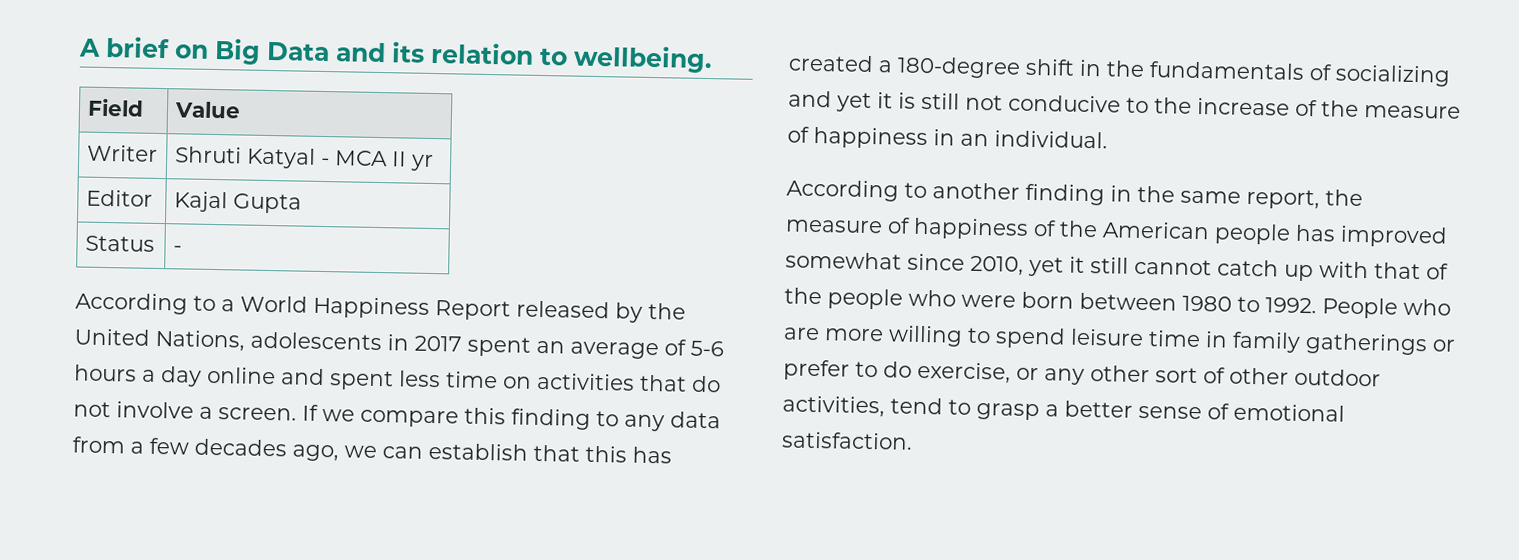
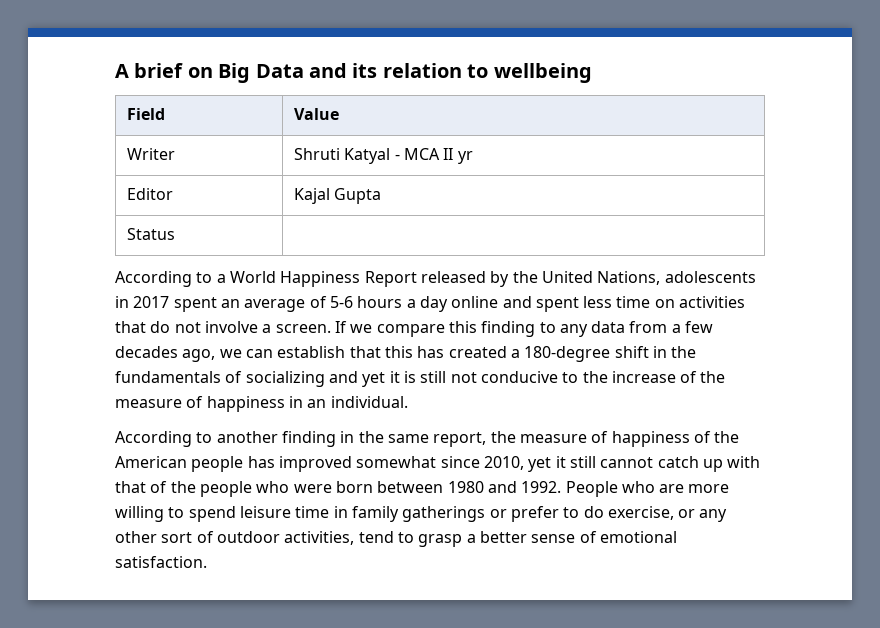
- A brief on Big Data and its relation to wellbeing.
+ A brief on Big Data and its relation to wellbeing
- Status | -
+ Status |
- According to another finding in the same report, the measure of happiness of the American people has improved somewhat since 2010, yet it still cannot catch up with that of the people who were born between 1980 to 1992.
+ According to another finding in the same report, the measure of happiness of the American people has improved somewhat since 2010, yet it still cannot catch up with that of the people who were born between 1980 and 1992.
- People who are more willing to spend leisure time in family gatherings or prefer to do exercise, or any other sort of other outdoor activities, tend to grasp a better sense of emotional satisfaction.
+ People who are more willing to spend leisure time in family gatherings or prefer to do exercise, or any other sort of outdoor activities, tend to grasp a better sense of emotional satisfaction.

